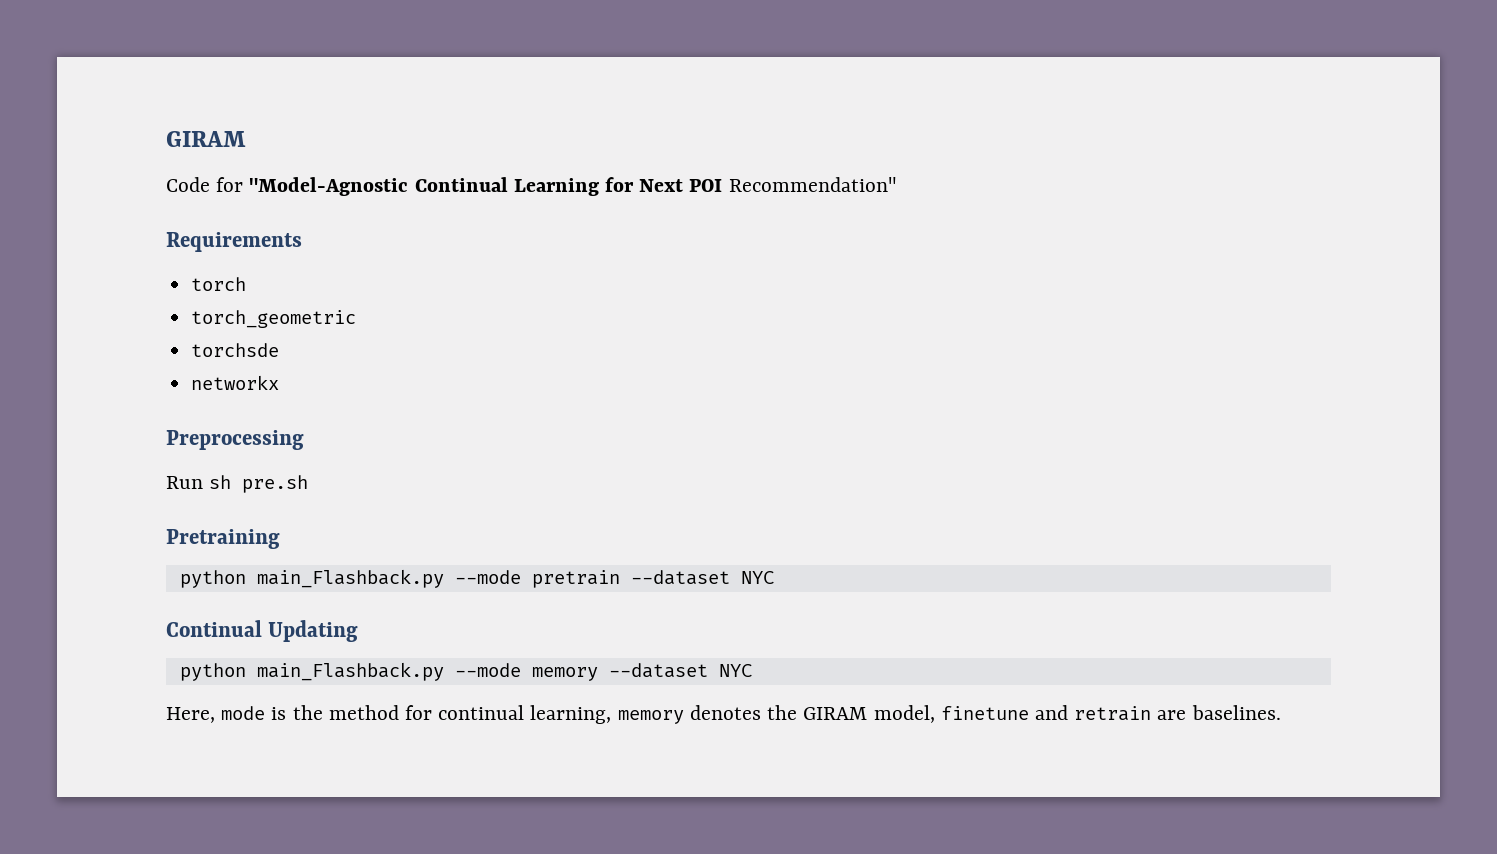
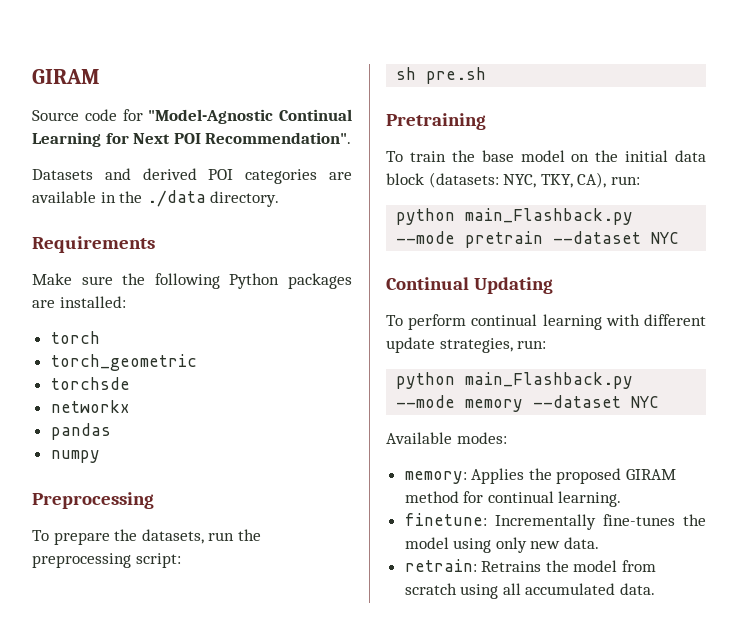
- Code for "Model-Agnostic Continual Learning for Next POI Recommendation"
+ Source code for "Model-Agnostic Continual Learning for Next POI Recommendation".
+ Datasets and derived POI categories are available in the ./data directory.
  Requirements
+ Make sure the following Python packages are installed:
+ pandas
+ numpy
- Run sh pre.sh
+ To prepare the datasets, run the preprocessing script:
+ sh pre.sh
  Pretraining
+ To train the base model on the initial data block (datasets: NYC, TKY, CA), run:
+ To perform continual learning with different update strategies, run:
- Here, mode is the method for continual learning, memory denotes the GIRAM model, finetune and retrain are baselines.
+ Available modes:
+ memory: Applies the proposed GIRAM method for continual learning.
+ finetune: Incrementally fine-tunes the model using only new data.
+ retrain: Retrains the model from scratch using all accumulated data.

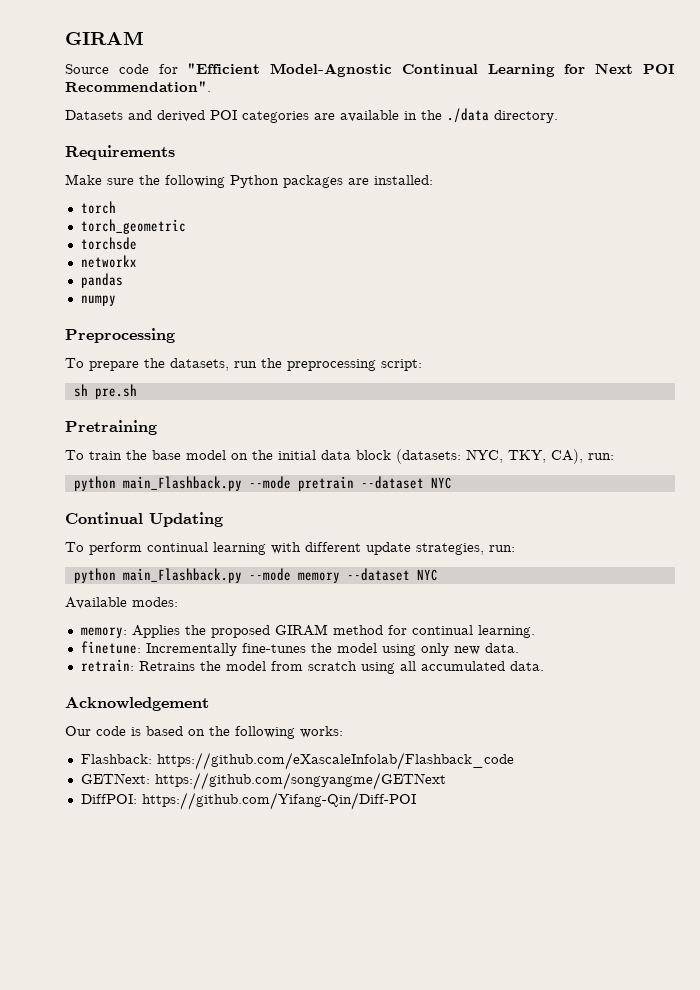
- Source code for "Model-Agnostic Continual Learning for Next POI Recommendation".
+ Source code for "Efficient Model-Agnostic Continual Learning for Next POI Recommendation".
+ Acknowledgement
+ Our code is based on the following works:
+ Flashback: https://github.com/eXascaleInfolab/Flashback_code
+ GETNext: https://github.com/songyangme/GETNext
+ DiffPOI: https://github.com/Yifang-Qin/Diff-POI

